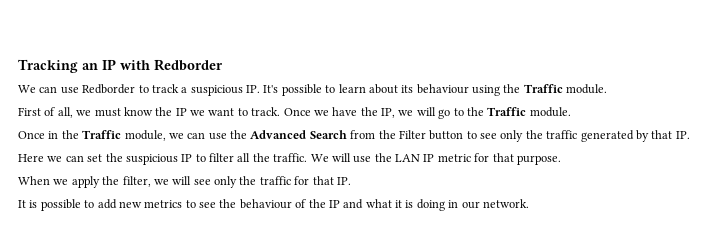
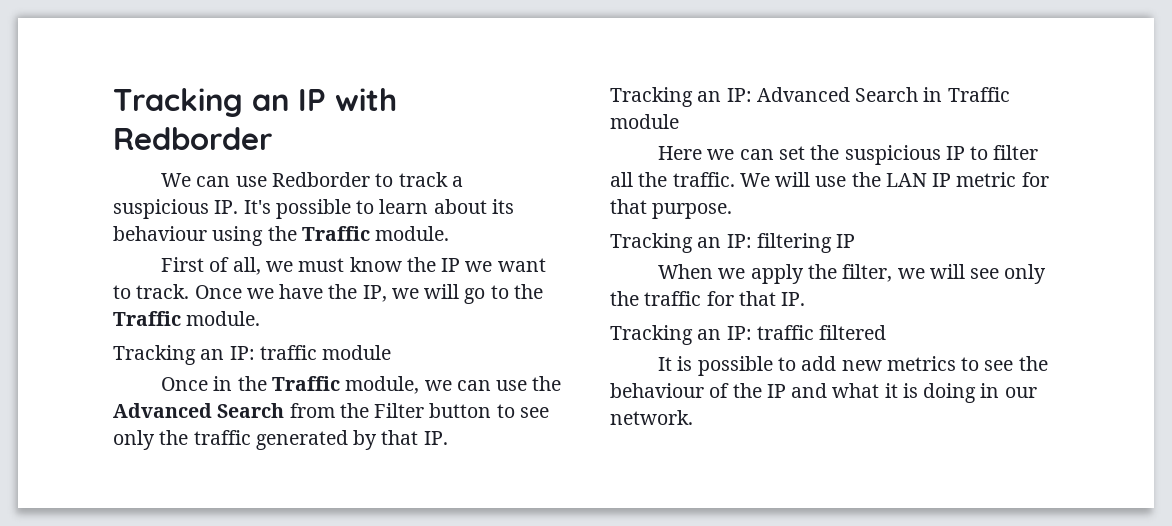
+ Tracking an IP: traffic module
+ Tracking an IP: Advanced Search in Traffic module
+ Tracking an IP: filtering IP
+ Tracking an IP: traffic filtered

